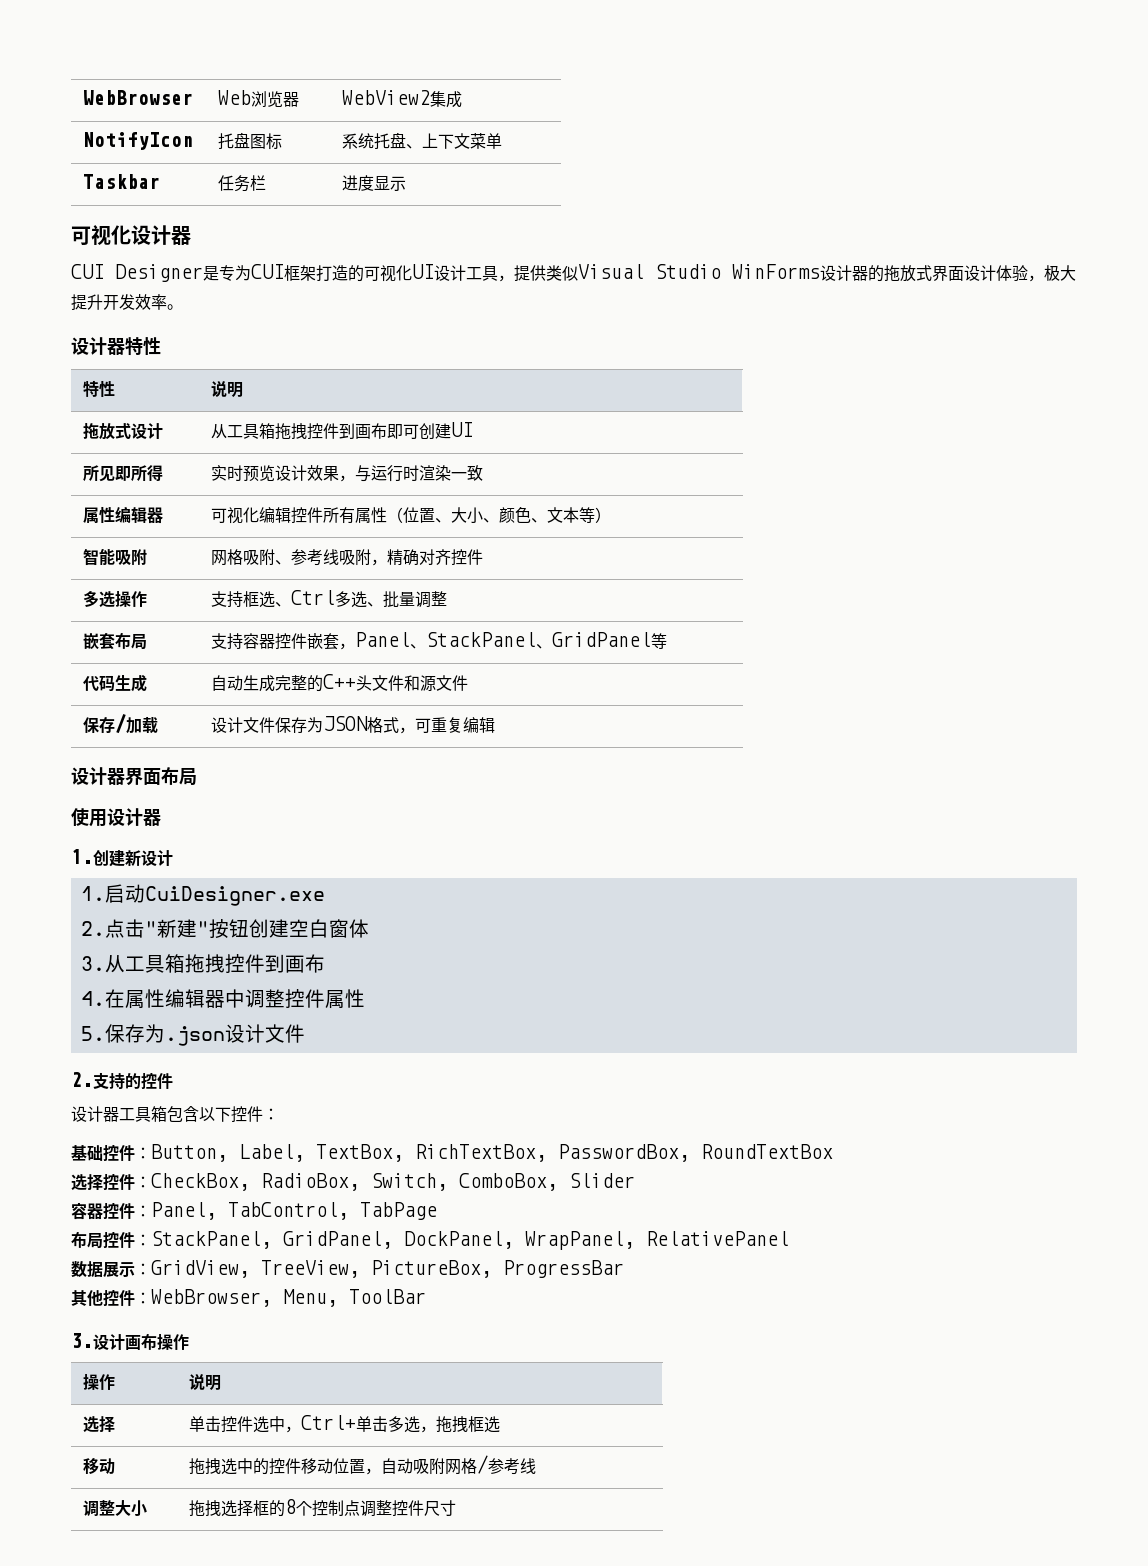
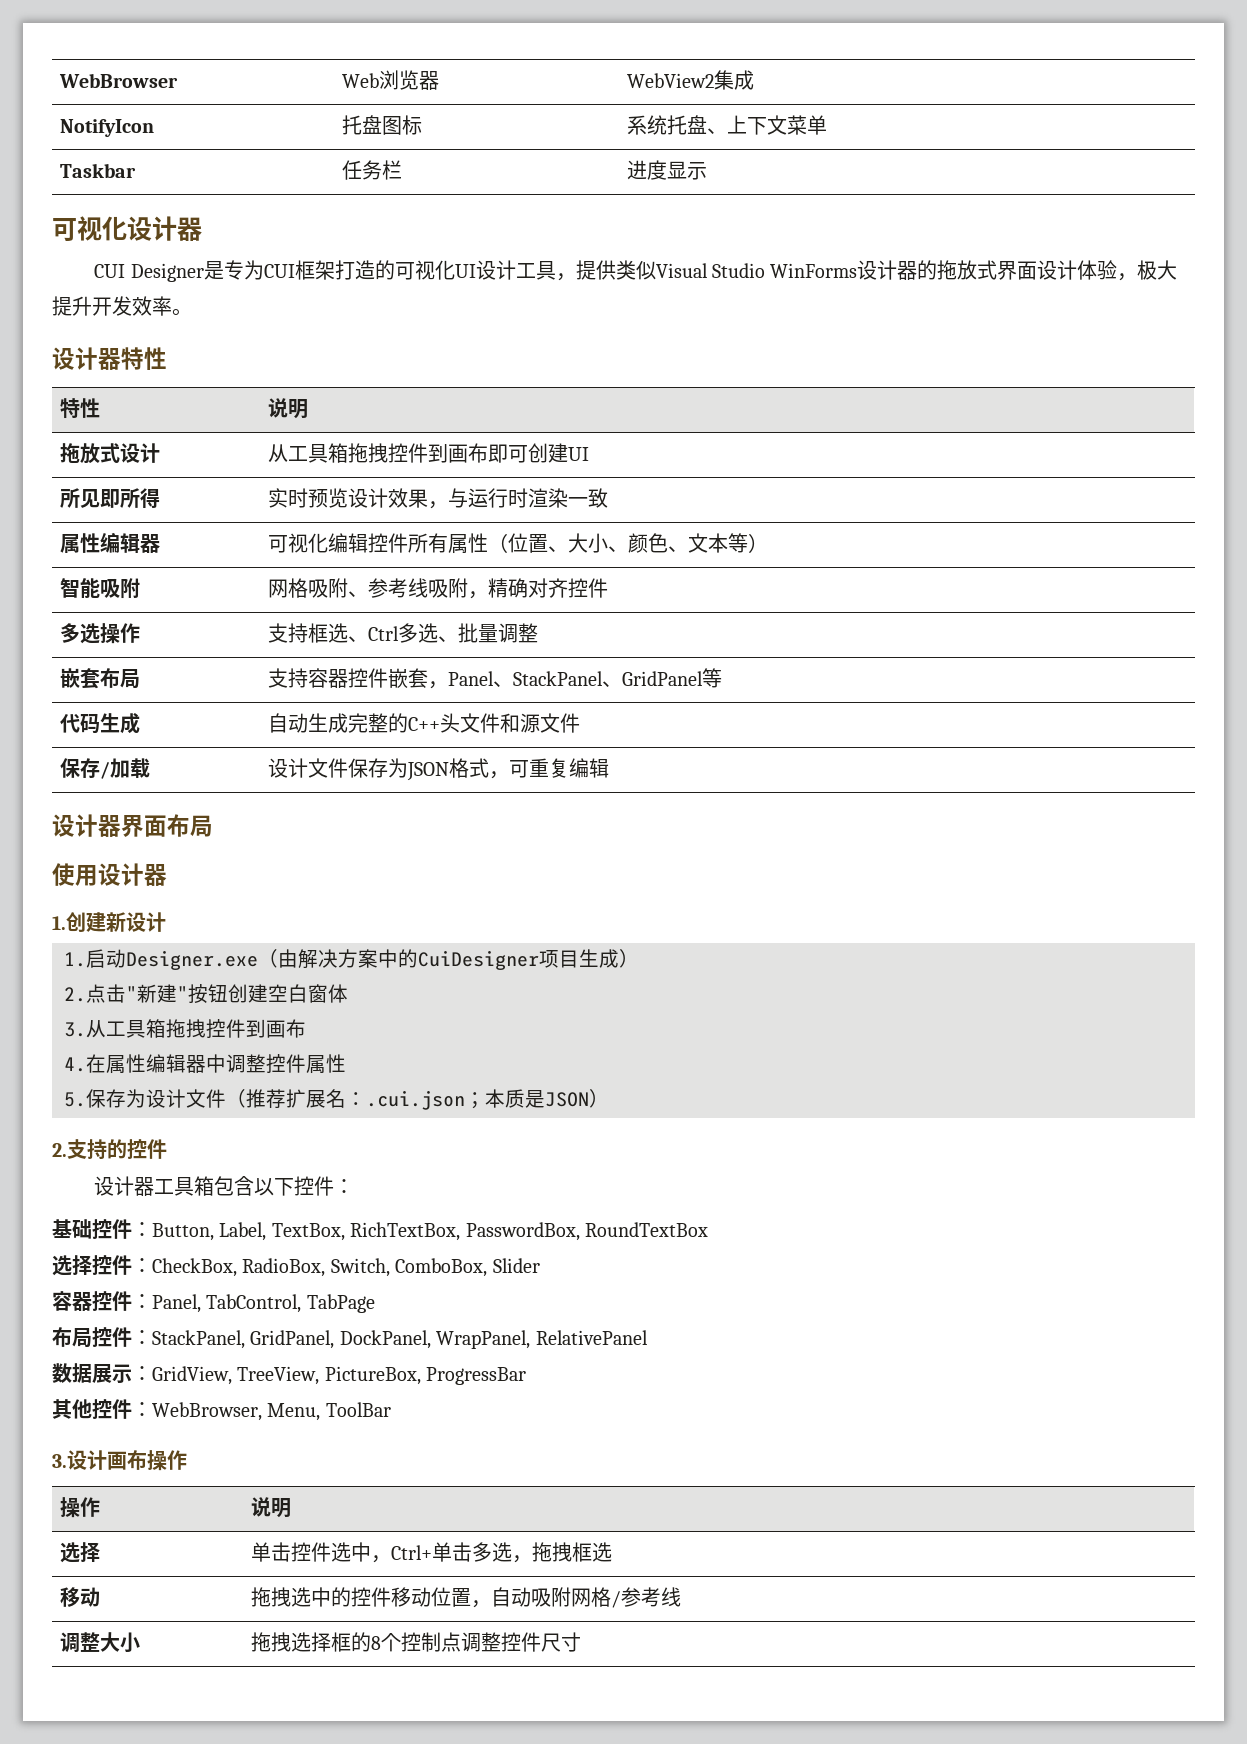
- 1.启动CuiDesigner.exe
+ 1.启动Designer.exe（由解决方案中的CuiDesigner项目生成）
- 5.保存为.json设计文件
+ 5.保存为设计文件（推荐扩展名：.cui.json；本质是JSON）

